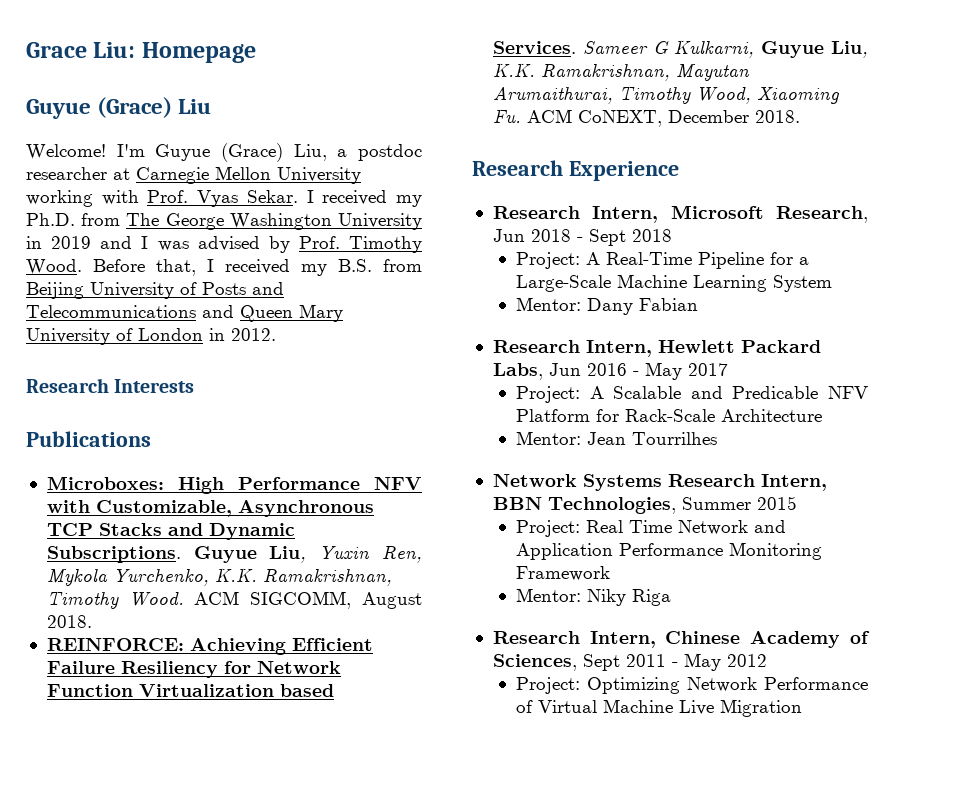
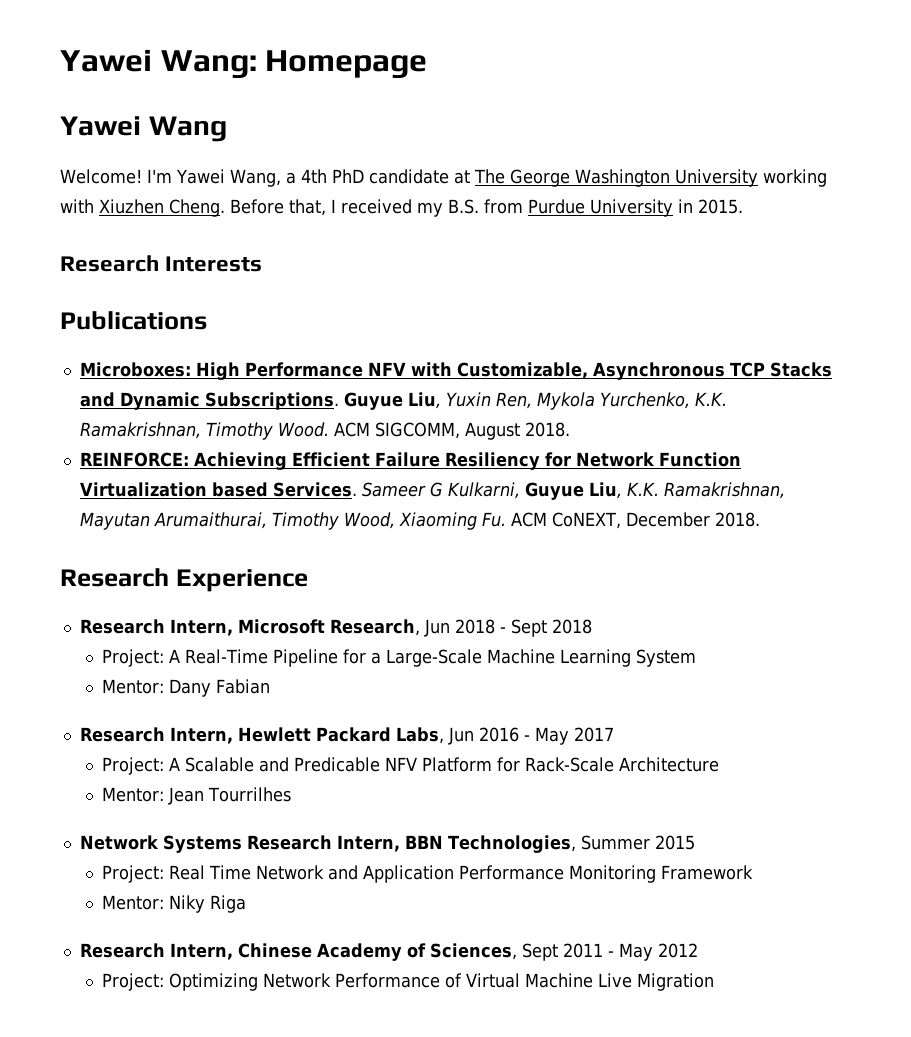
- Grace Liu: Homepage
+ Yawei Wang: Homepage
- Guyue (Grace) Liu
+ Yawei Wang
- I'm Guyue (Grace) Liu, a postdoc researcher at Carnegie Mellon University working with Prof. Vyas Sekar. I received my Ph.D. from The George Washington University in 2019 and I was advised by Prof. Timothy Wood.
+ I'm Yawei Wang, a 4th PhD candidate at The George Washington University working with Xiuzhen Cheng.
- Before that, I received my B.S. from Beijing University of Posts and Telecommunications and Queen Mary University of London in 2012.
+ Before that, I received my B.S. from Purdue University in 2015.

